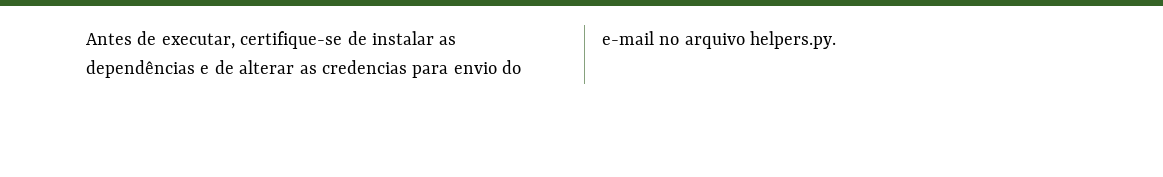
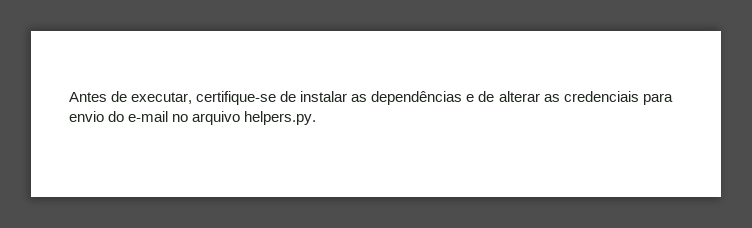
- Antes de executar, certifique-se de instalar as dependências e de alterar as credencias para envio do e-mail no arquivo helpers.py.
+ Antes de executar, certifique-se de instalar as dependências e de alterar as credenciais para envio do e-mail no arquivo helpers.py.

